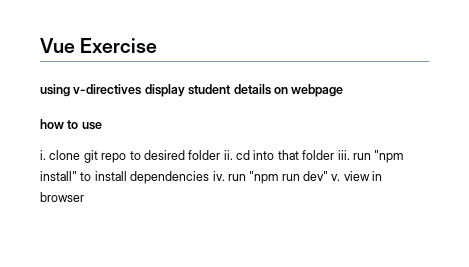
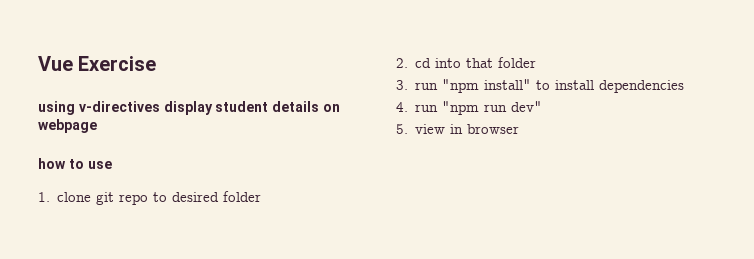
- i. clone git repo to desired folder ii. cd into that folder iii. run "npm install" to install dependencies iv. run "npm run dev" v. view in browser
+ 1. clone git repo to desired folder
+ 2. cd into that folder
+ 3. run "npm install" to install dependencies
+ 4. run "npm run dev"
+ 5. view in browser

